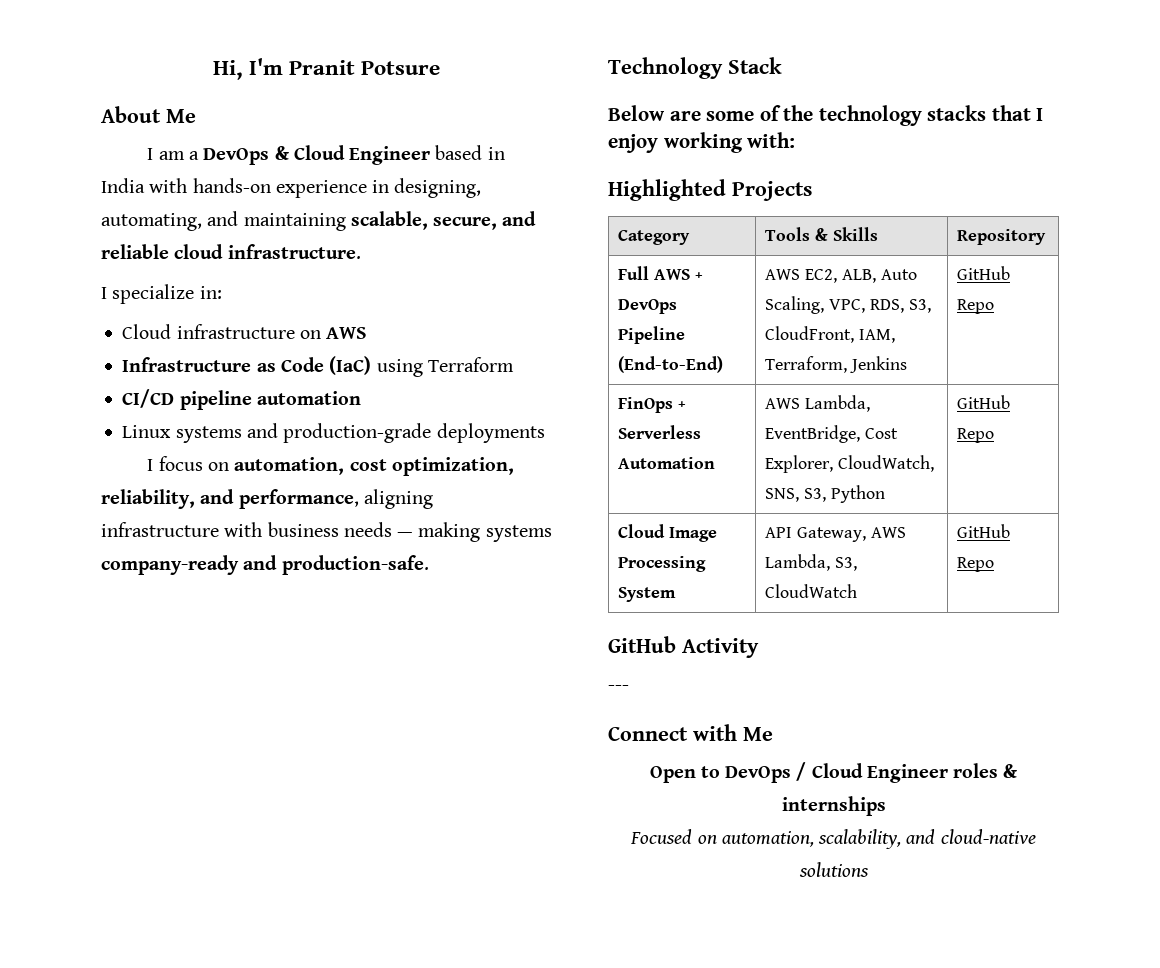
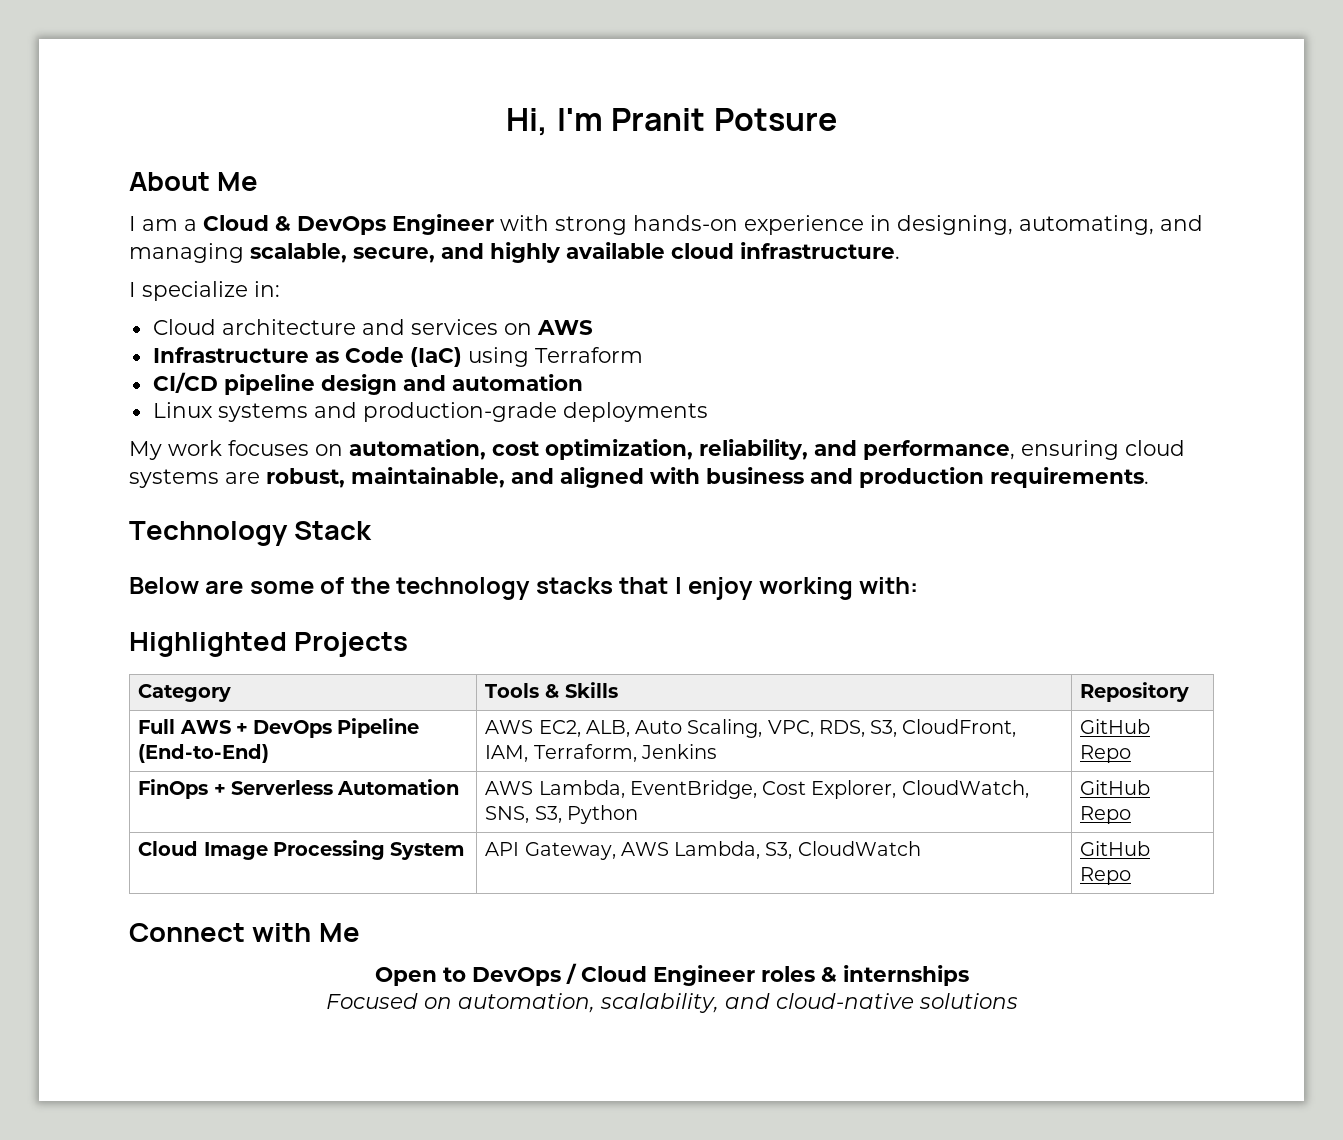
- I am a DevOps & Cloud Engineer based in India with hands-on experience in designing, automating, and maintaining scalable, secure, and reliable cloud infrastructure.
+ I am a Cloud & DevOps Engineer with strong hands-on experience in designing, automating, and managing scalable, secure, and highly available cloud infrastructure.
- Cloud infrastructure on AWS
+ Cloud architecture and services on AWS
- CI/CD pipeline automation
+ CI/CD pipeline design and automation
- I focus on automation, cost optimization, reliability, and performance, aligning infrastructure with business needs — making systems company-ready and production-safe.
+ My work focuses on automation, cost optimization, reliability, and performance, ensuring cloud systems are robust, maintainable, and aligned with business and production requirements.
- GitHub Activity
- ---

